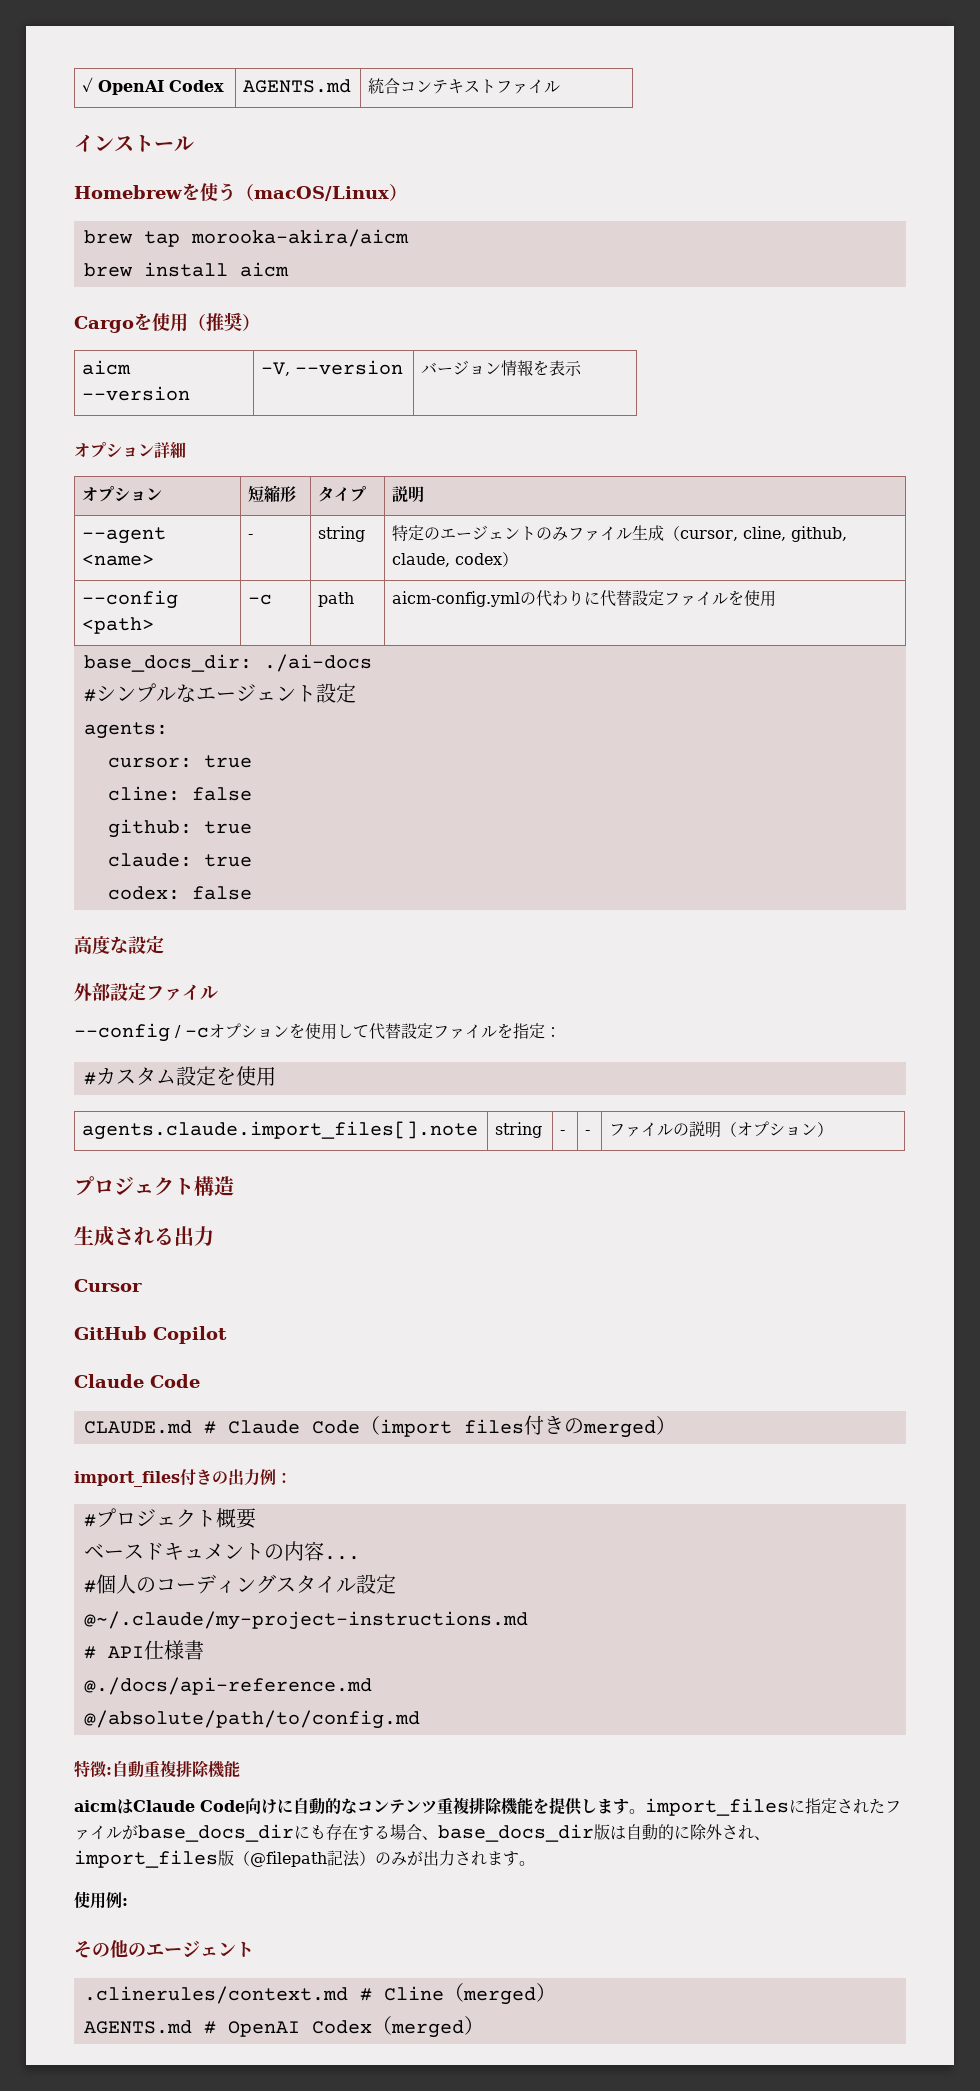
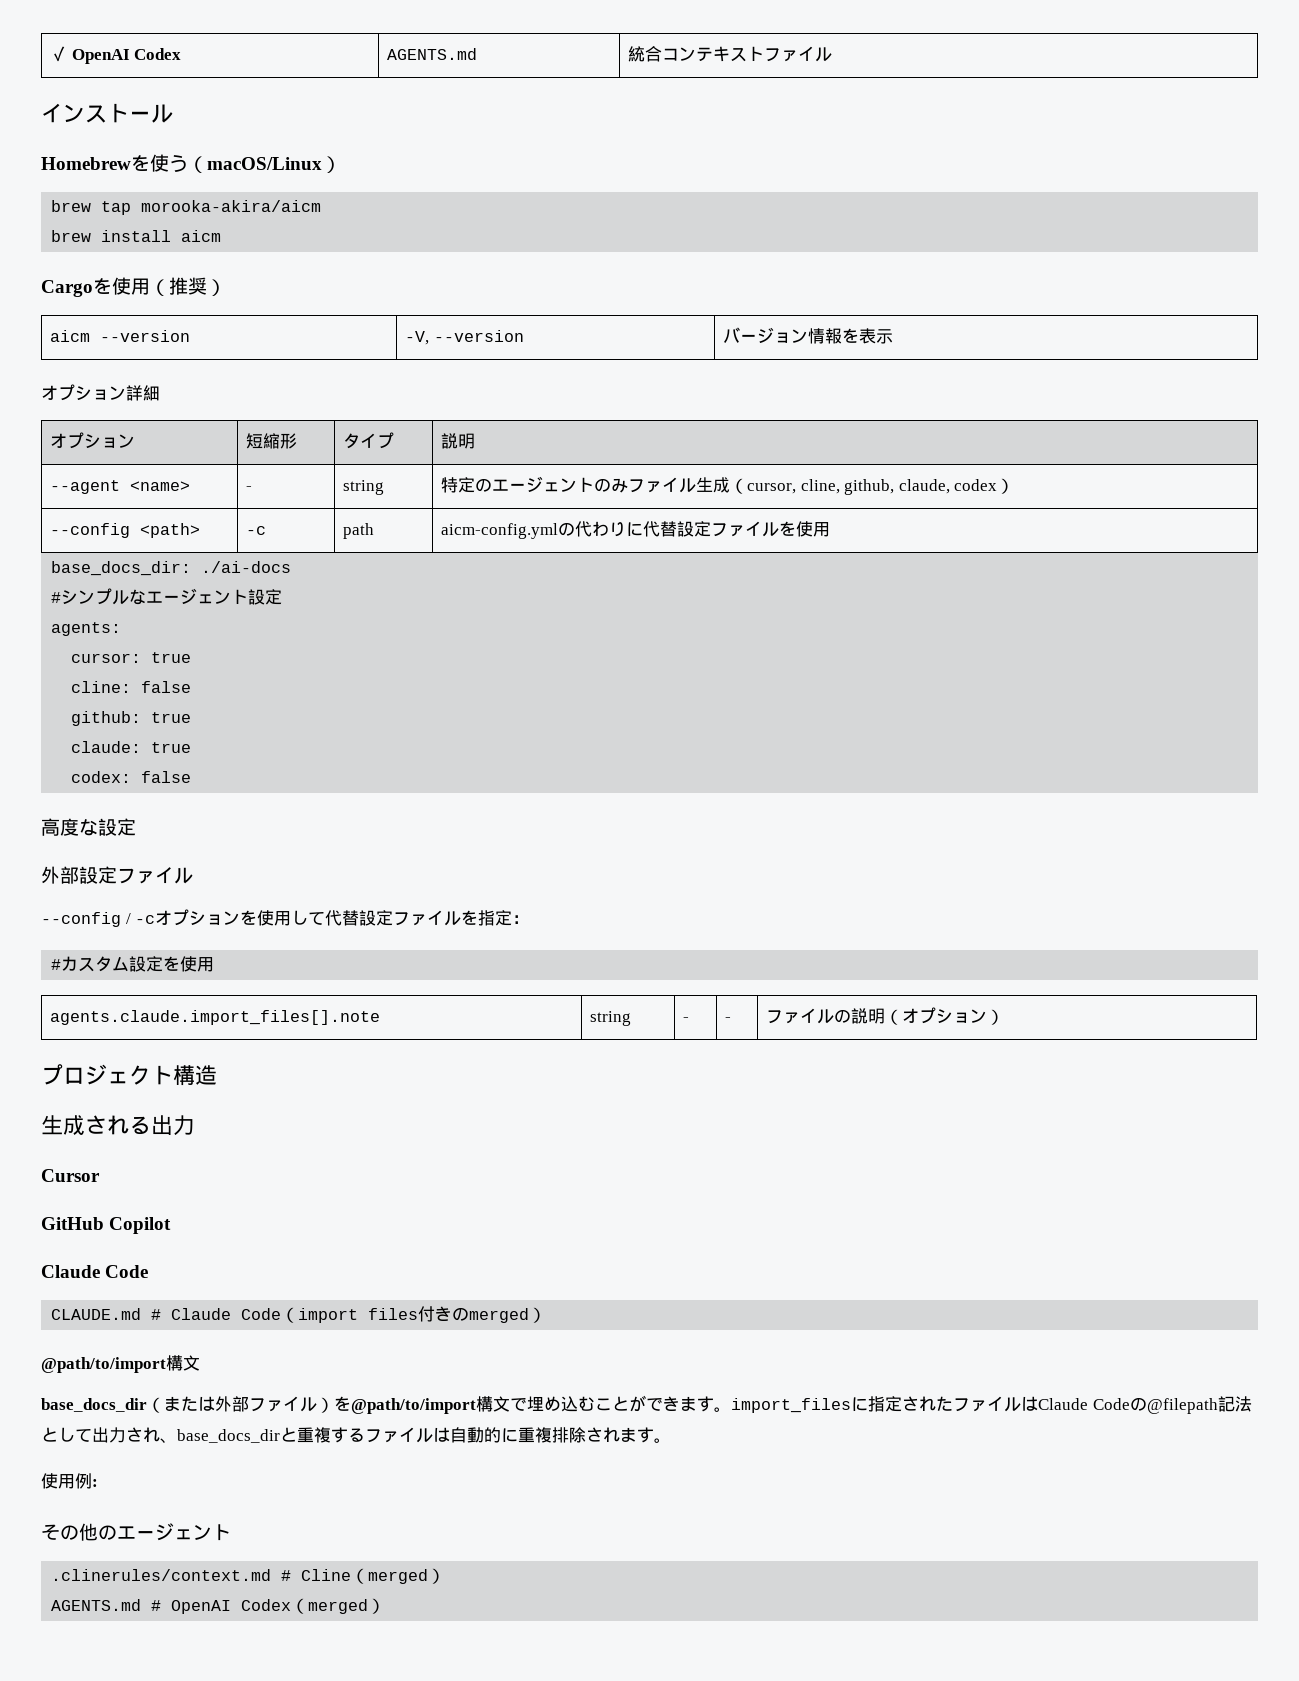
  CLAUDE.md # Claude Code（import files付きのmerged）
- import_files付きの出力例：
- #プロジェクト概要
- ベースドキュメントの内容...
- #個人のコーディングスタイル設定
- @~/.claude/my-project-instructions.md
- # API仕様書
- @./docs/api-reference.md
- @/absolute/path/to/config.md
- 特徴:自動重複排除機能
- aicmはClaude Code向けに自動的なコンテンツ重複排除機能を提供します。import_filesに指定されたファイルがbase_docs_dirにも存在する場合、base_docs_dir版は自動的に除外され、import_files版（@filepath記法）のみが出力されます。
+ @path/to/import構文
+ base_docs_dir（または外部ファイル）を@path/to/import構文で埋め込むことができます。import_filesに指定されたファイルはClaude Codeの@filepath記法として出力され、base_docs_dirと重複するファイルは自動的に重複排除されます。

